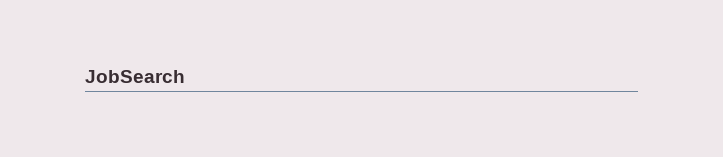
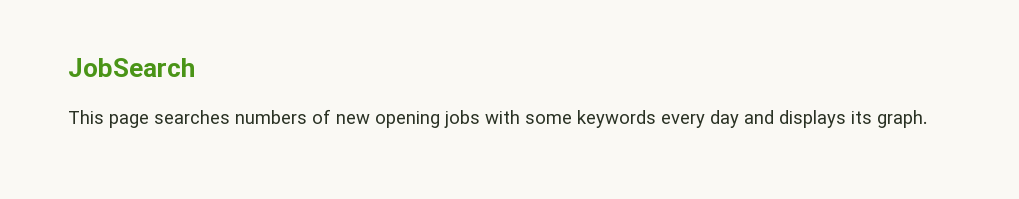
+ This page searches numbers of new opening jobs with some keywords every day and displays its graph.

